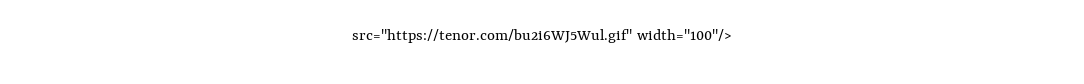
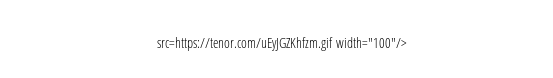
- src="https://tenor.com/bu2i6WJ5Wul.gif" width="100"/>
+ src=https://tenor.com/uEyJGZKhfzm.gif width="100"/>

